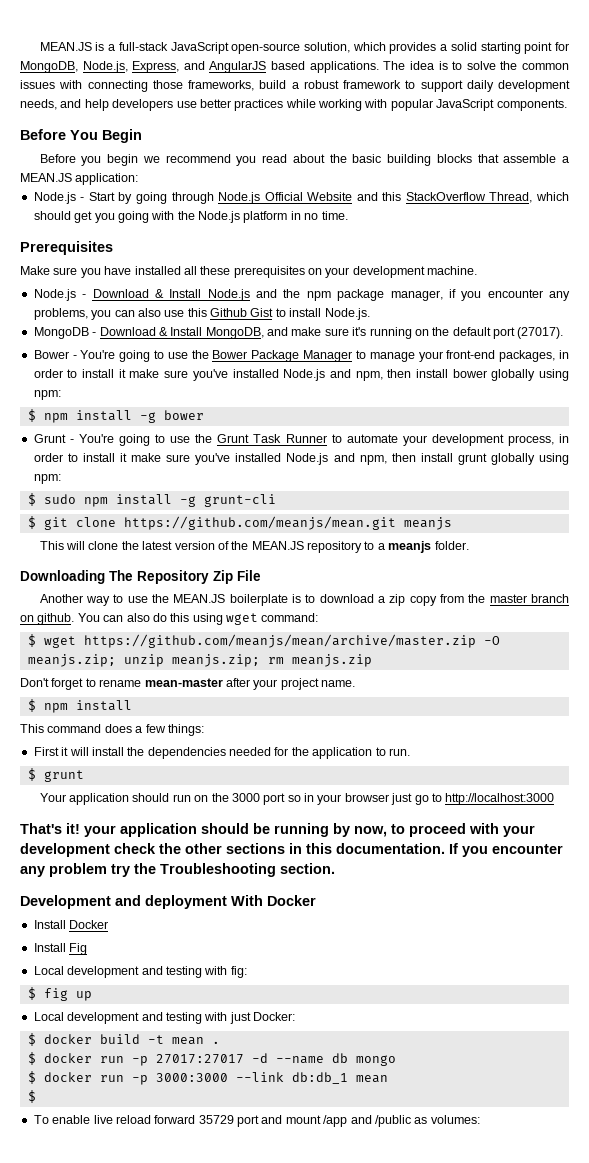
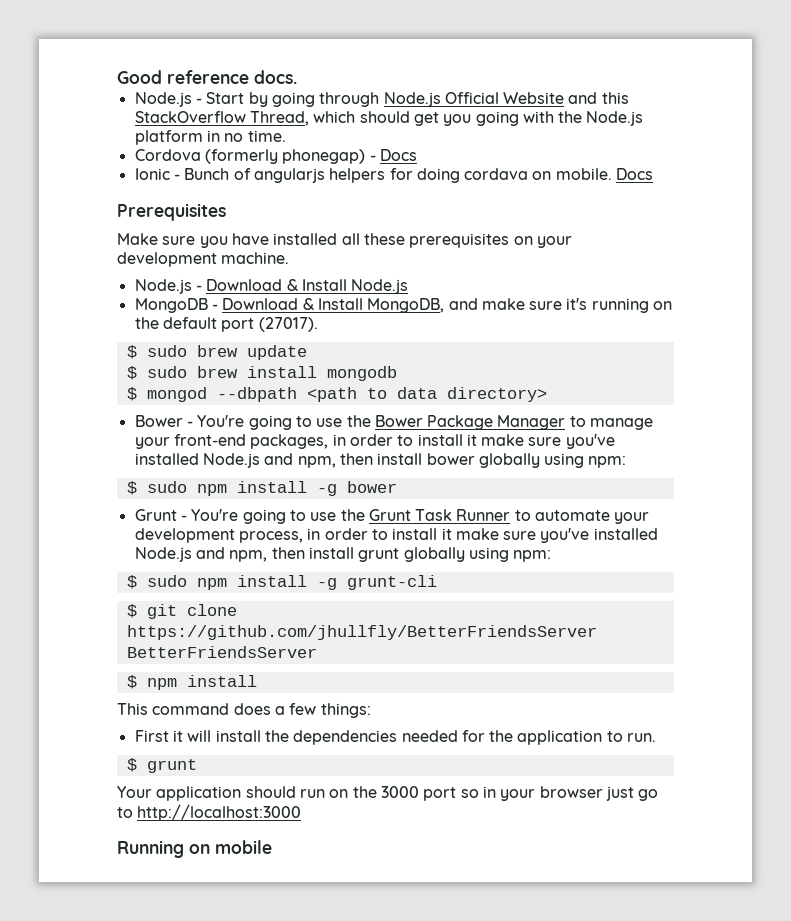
- MEAN.JS is a full-stack JavaScript open-source solution, which provides a solid starting point for MongoDB, Node.js, Express, and AngularJS based applications. The idea is to solve the common issues with connecting those frameworks, build a robust framework to support daily development needs, and help developers use better practices while working with popular JavaScript components.
- Before You Begin
- Before you begin we recommend you read about the basic building blocks that assemble a MEAN.JS application:
+ Good reference docs.
+ Cordova (formerly phonegap) - Docs
+ Ionic - Bunch of angularjs helpers for doing cordava on mobile. Docs
- Node.js - Download & Install Node.js and the npm package manager, if you encounter any problems, you can also use this Github Gist to install Node.js.
+ Node.js - Download & Install Node.js
+ $ sudo brew update
+ $ sudo brew install mongodb
+ $ mongod --dbpath <path to data directory>
- $ npm install -g bower
+ $ sudo npm install -g bower
- $ git clone https://github.com/meanjs/mean.git meanjs
- This will clone the latest version of the MEAN.JS repository to a meanjs folder.
- Downloading The Repository Zip File
- Another way to use the MEAN.JS boilerplate is to download a zip copy from the master branch on github. You can also do this using wget command:
- $ wget https://github.com/meanjs/mean/archive/master.zip -O meanjs.zip; unzip meanjs.zip; rm meanjs.zip
- Don't forget to rename mean-master after your project name.
+ $ git clone https://github.com/jhullfly/BetterFriendsServer BetterFriendsServer
- That's it! your application should be running by now, to proceed with your development check the other sections in this documentation. If you encounter any problem try the Troubleshooting section.
- Development and deployment With Docker
- Install Docker
- Install Fig
- Local development and testing with fig:
- $ fig up
- Local development and testing with just Docker:
- $ docker build -t mean .
- $ docker run -p 27017:27017 -d --name db mongo
- $ docker run -p 3000:3000 --link db:db_1 mean
- $
- To enable live reload forward 35729 port and mount /app and /public as volumes:
+ Running on mobile

